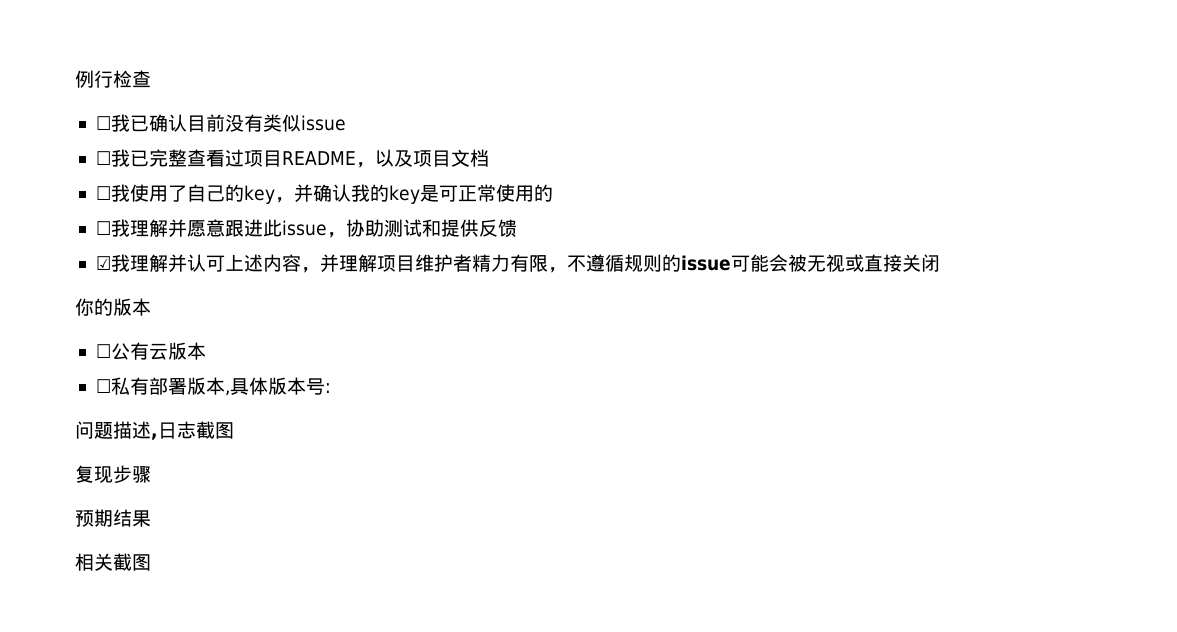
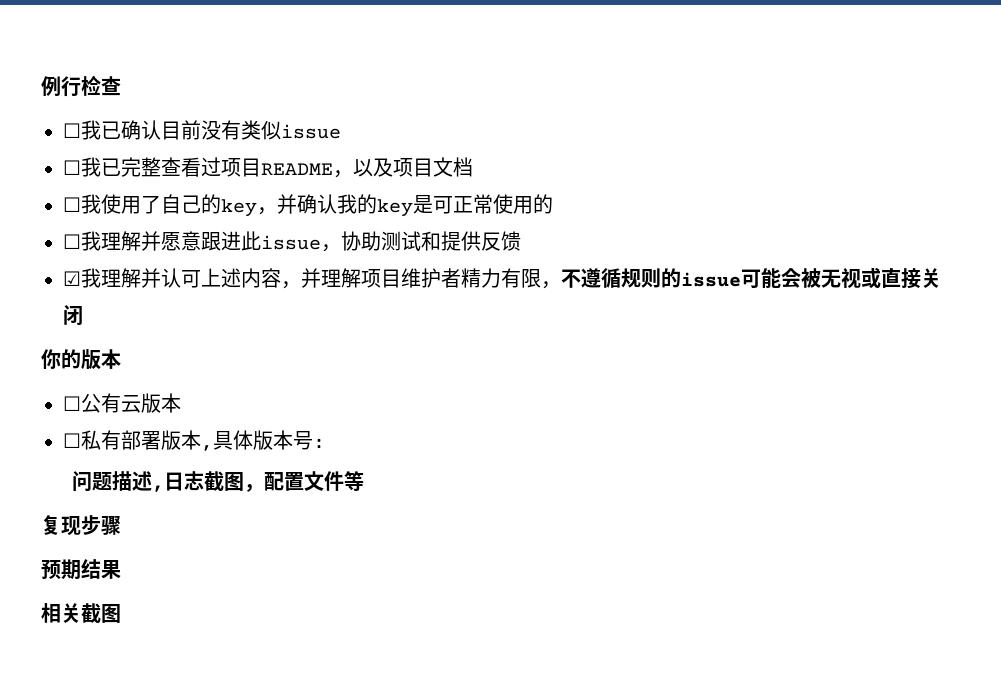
- 问题描述,日志截图
+ 问题描述,日志截图，配置文件等

